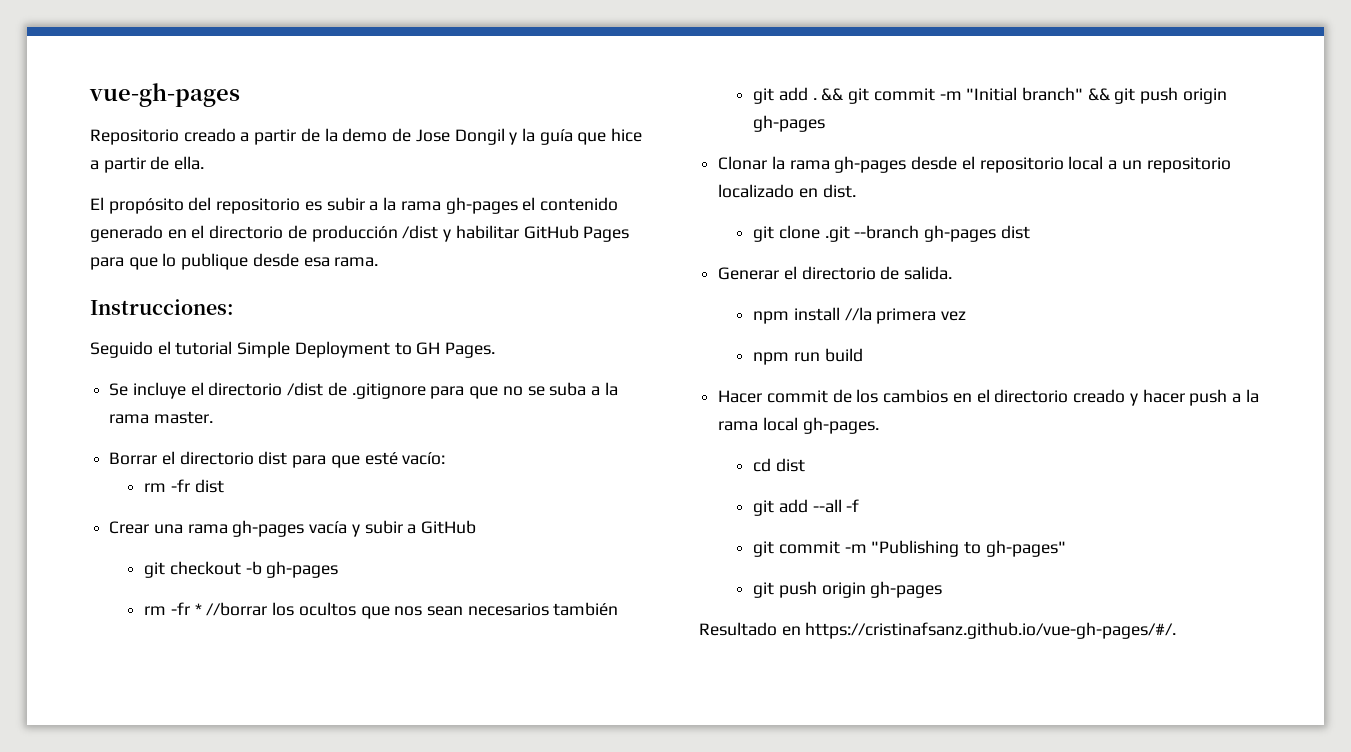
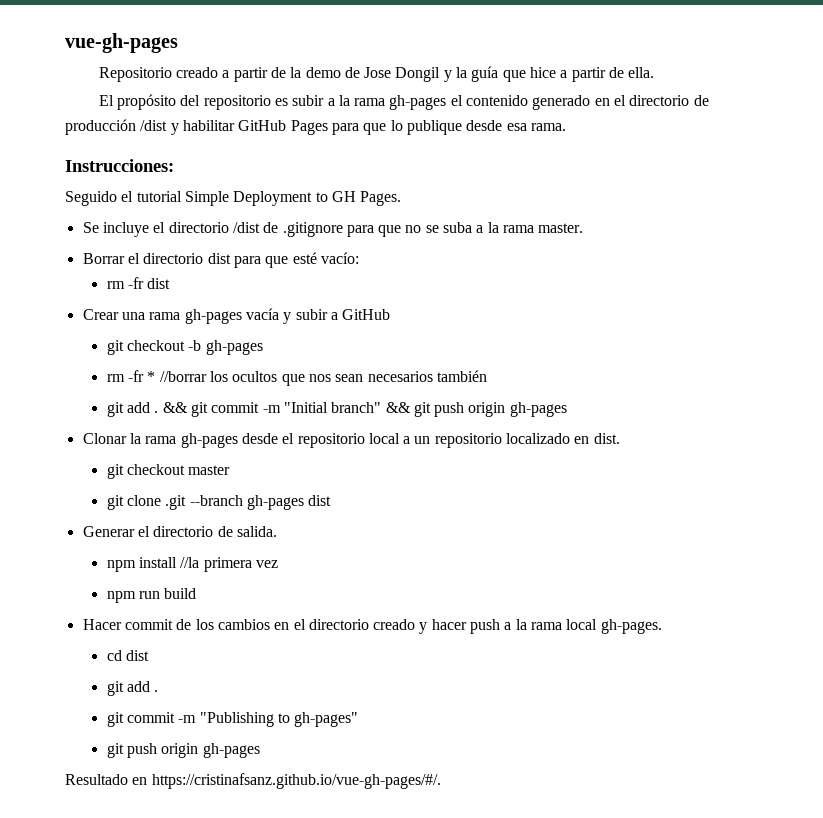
+ git checkout master
  cd dist
- git add --all -f
+ git add .

